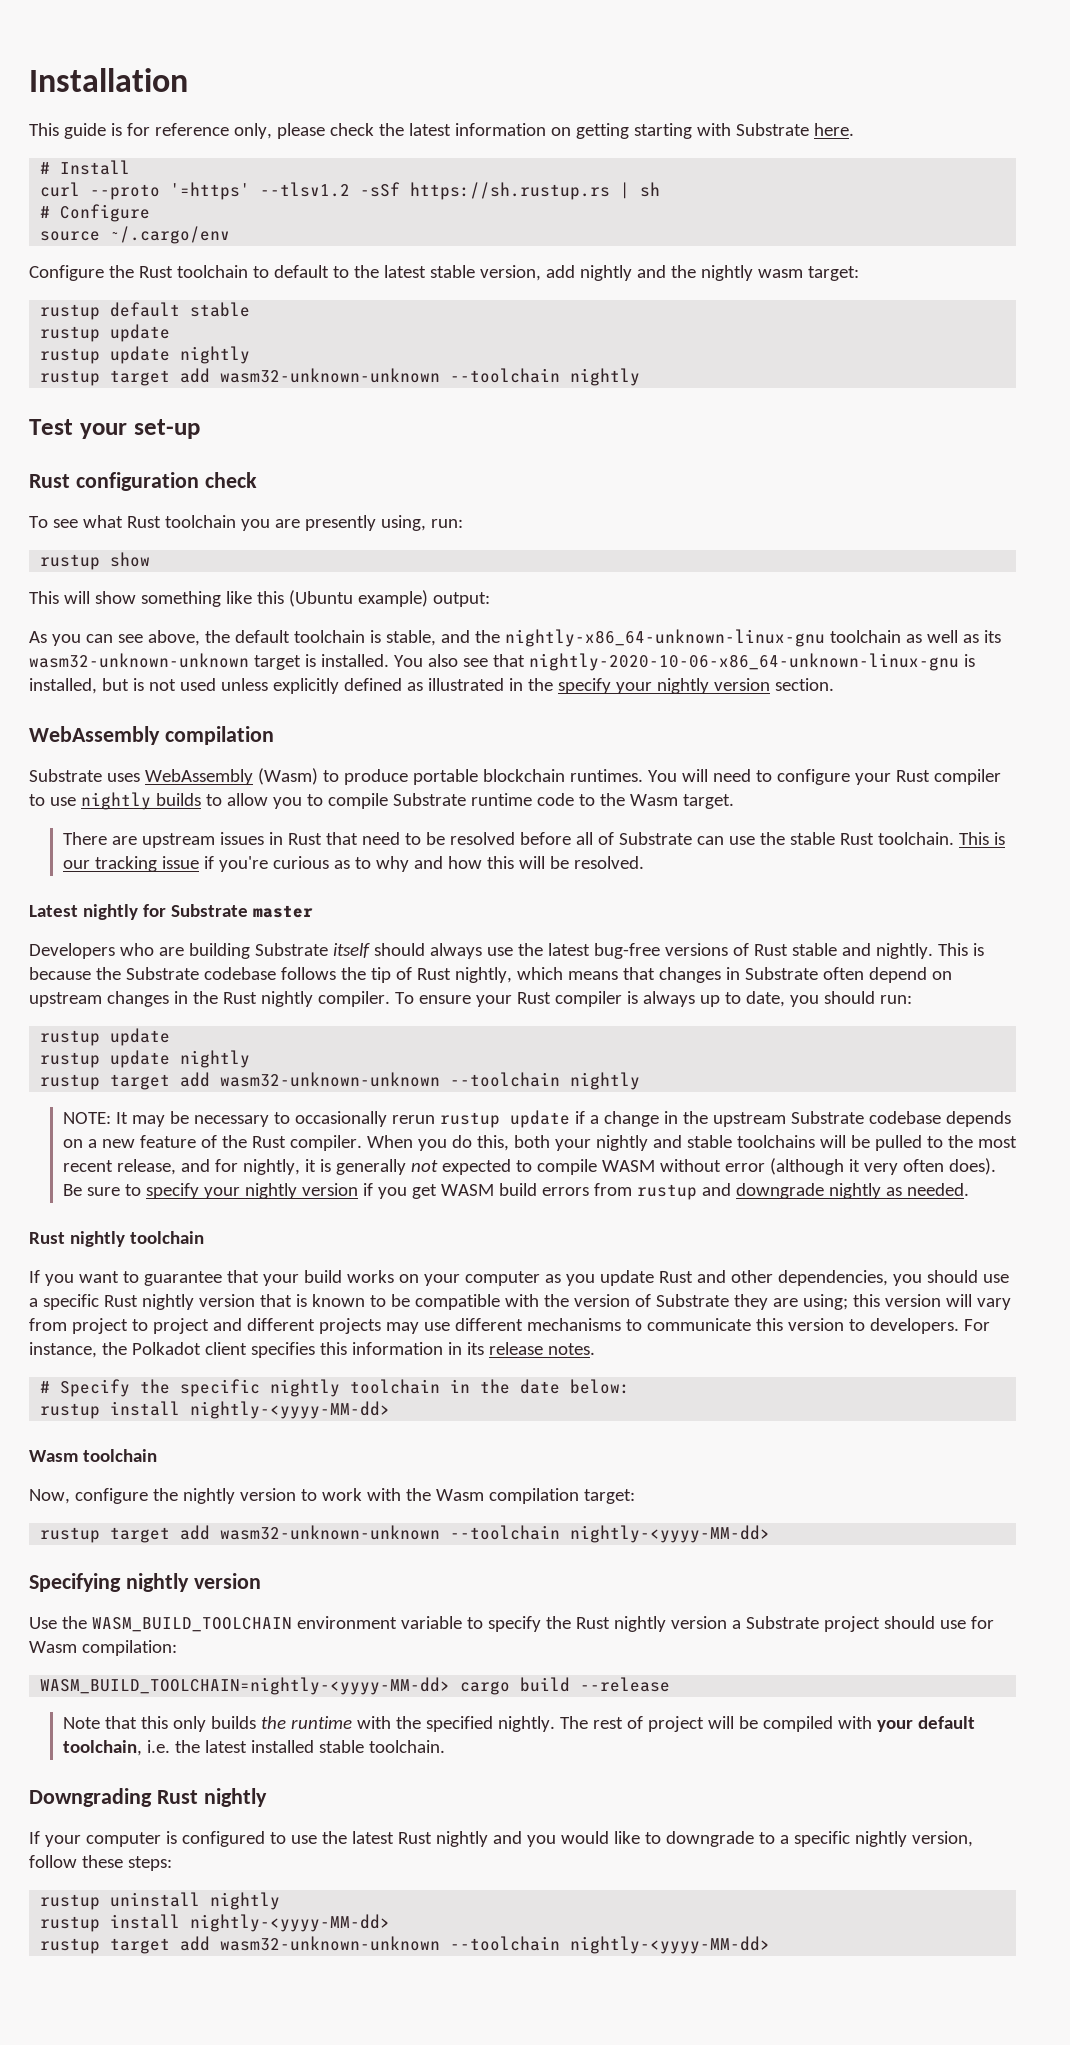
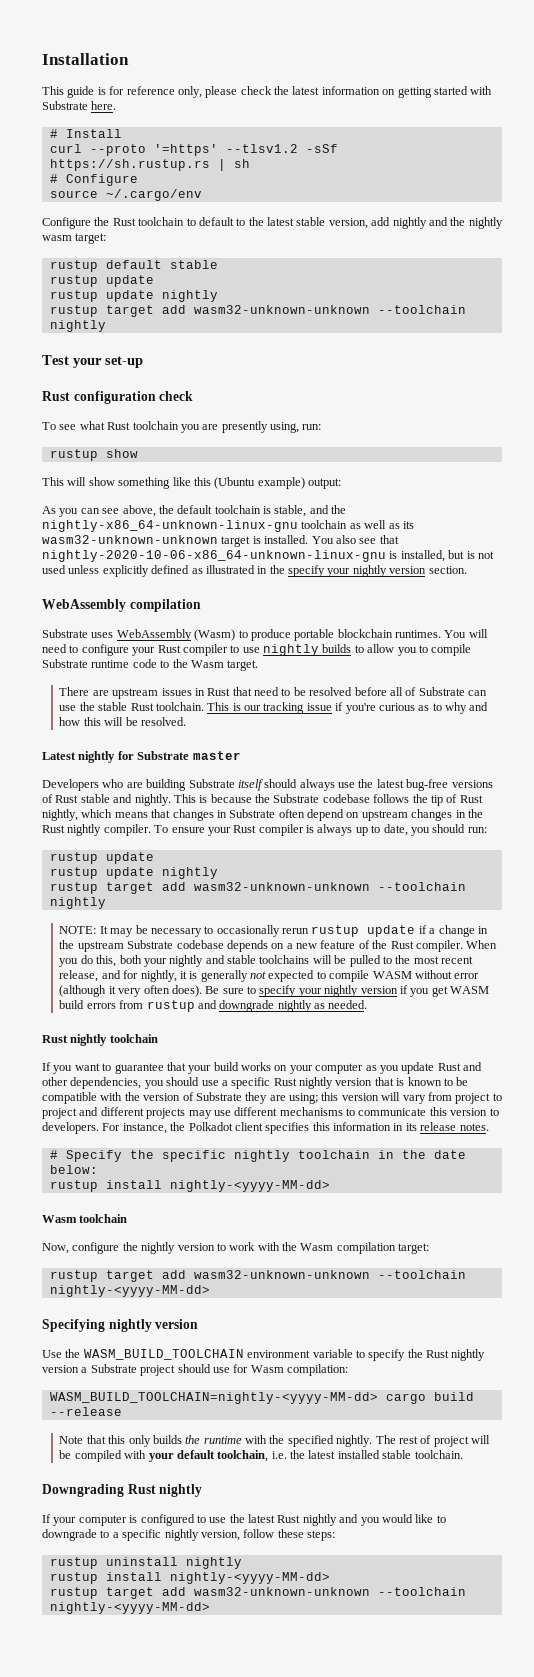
- This guide is for reference only, please check the latest information on getting starting with Substrate here.
+ This guide is for reference only, please check the latest information on getting started with Substrate here.

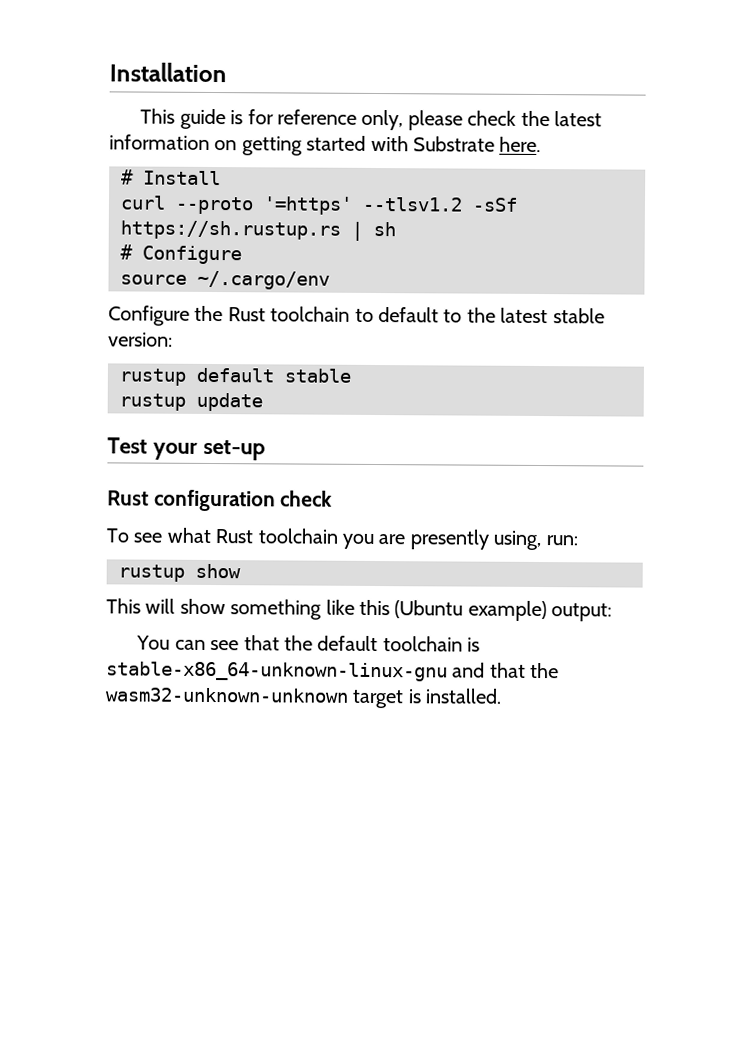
- Configure the Rust toolchain to default to the latest stable version, add nightly and the nightly wasm target:
+ Configure the Rust toolchain to default to the latest stable version:
  rustup default stable
  rustup update
- rustup update nightly
- rustup target add wasm32-unknown-unknown --toolchain nightly
- As you can see above, the default toolchain is stable, and the nightly-x86_64-unknown-linux-gnu toolchain as well as its wasm32-unknown-unknown target is installed. You also see that nightly-2020-10-06-x86_64-unknown-linux-gnu is installed, but is not used unless explicitly defined as illustrated in the specify your nightly version section.
- WebAssembly compilation
- Substrate uses WebAssembly (Wasm) to produce portable blockchain runtimes. You will need to configure your Rust compiler to use nightly builds to allow you to compile Substrate runtime code to the Wasm target.
- There are upstream issues in Rust that need to be resolved before all of Substrate can use the stable Rust toolchain. This is our tracking issue if you're curious as to why and how this will be resolved.
- Latest nightly for Substrate master
- Developers who are building Substrate itself should always use the latest bug-free versions of Rust stable and nightly. This is because the Substrate codebase follows the tip of Rust nightly, which means that changes in Substrate often depend on upstream changes in the Rust nightly compiler. To ensure your Rust compiler is always up to date, you should run:
- rustup update
- rustup update nightly
- rustup target add wasm32-unknown-unknown --toolchain nightly
- NOTE: It may be necessary to occasionally rerun rustup update if a change in the upstream Substrate codebase depends on a new feature of the Rust compiler. When you do this, both your nightly and stable toolchains will be pulled to the most recent release, and for nightly, it is generally not expected to compile WASM without error (although it very often does). Be sure to specify your nightly version if you get WASM build errors from rustup and downgrade nightly as needed.
- Rust nightly toolchain
- If you want to guarantee that your build works on your computer as you update Rust and other dependencies, you should use a specific Rust nightly version that is known to be compatible with the version of Substrate they are using; this version will vary from project to project and different projects may use different mechanisms to communicate this version to developers. For instance, the Polkadot client specifies this information in its release notes.
- # Specify the specific nightly toolchain in the date below:
- rustup install nightly-<yyyy-MM-dd>
- Wasm toolchain
- Now, configure the nightly version to work with the Wasm compilation target:
- rustup target add wasm32-unknown-unknown --toolchain nightly-<yyyy-MM-dd>
- Specifying nightly version
- Use the WASM_BUILD_TOOLCHAIN environment variable to specify the Rust nightly version a Substrate project should use for Wasm compilation:
- WASM_BUILD_TOOLCHAIN=nightly-<yyyy-MM-dd> cargo build --release
- Note that this only builds the runtime with the specified nightly. The rest of project will be compiled with your default toolchain, i.e. the latest installed stable toolchain.
- Downgrading Rust nightly
- If your computer is configured to use the latest Rust nightly and you would like to downgrade to a specific nightly version, follow these steps:
- rustup uninstall nightly
- rustup install nightly-<yyyy-MM-dd>
- rustup target add wasm32-unknown-unknown --toolchain nightly-<yyyy-MM-dd>
+ You can see that the default toolchain is stable-x86_64-unknown-linux-gnu and that the wasm32-unknown-unknown target is installed.

